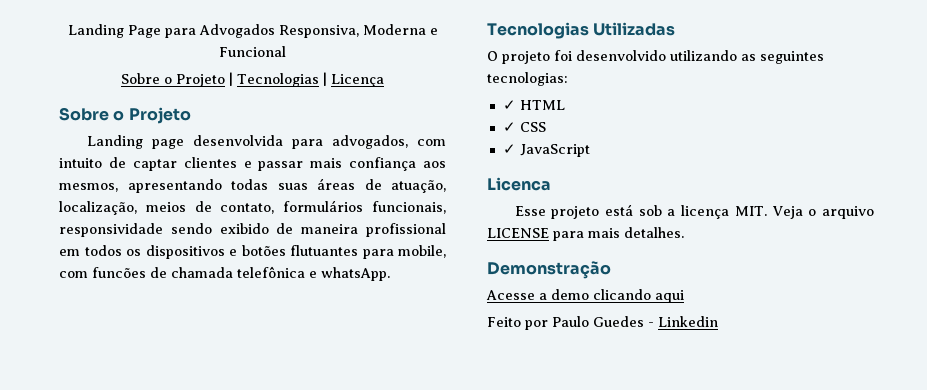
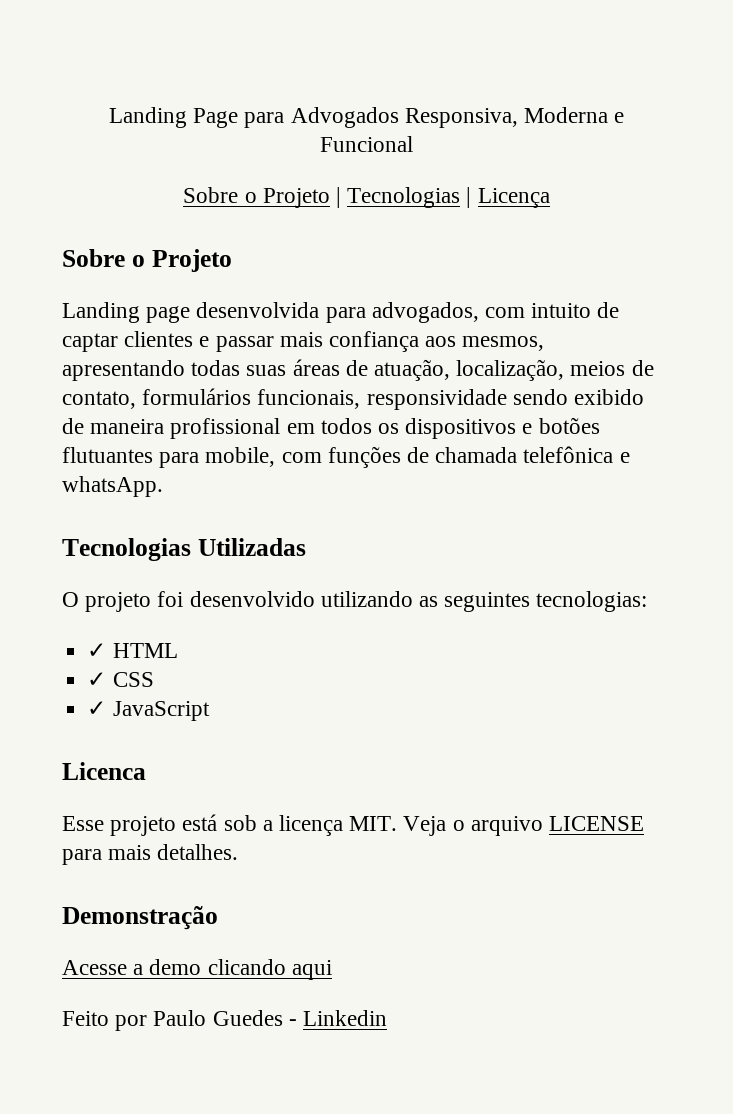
- Landing page desenvolvida para advogados, com intuito de captar clientes e passar mais confiança aos mesmos, apresentando todas suas áreas de atuação, localização, meios de contato, formulários funcionais, responsividade sendo exibido de maneira profissional em todos os dispositivos e botões flutuantes para mobile, com funcões de chamada telefônica e whatsApp.
+ Landing page desenvolvida para advogados, com intuito de captar clientes e passar mais confiança aos mesmos, apresentando todas suas áreas de atuação, localização, meios de contato, formulários funcionais, responsividade sendo exibido de maneira profissional em todos os dispositivos e botões flutuantes para mobile, com funções de chamada telefônica e whatsApp.

